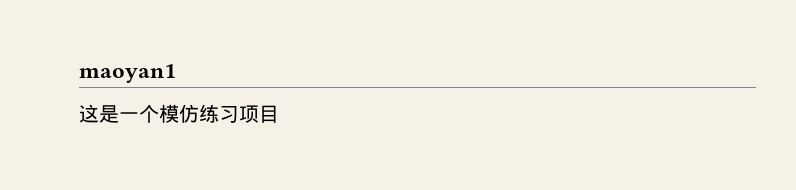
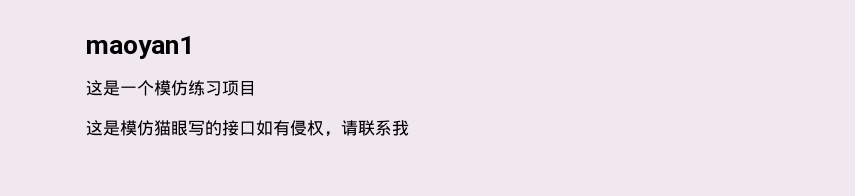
+ 这是模仿猫眼写的接口如有侵权，请联系我

